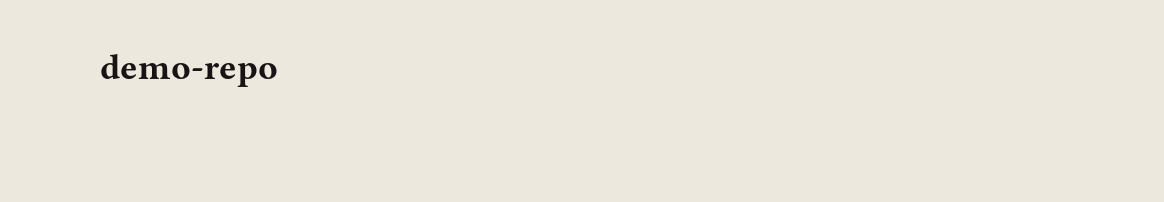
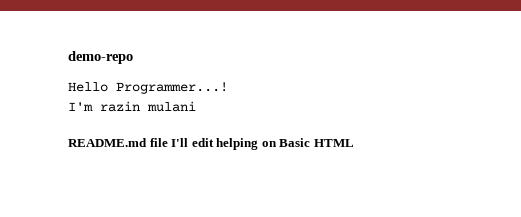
+ Hello Programmer...!
+ I'm razin mulani
+ README.md file I'll edit helping on Basic HTML

